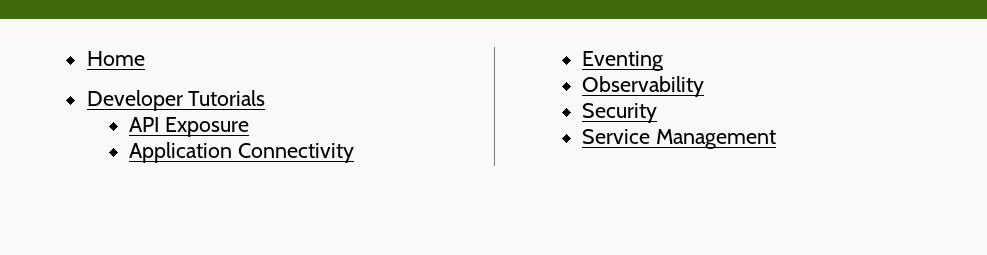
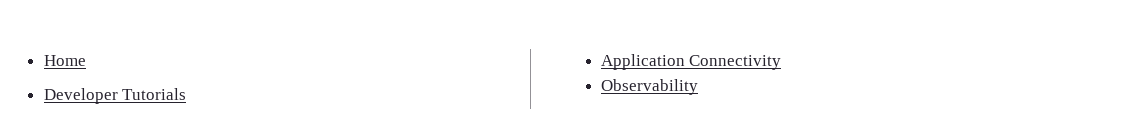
- API Exposure
- Eventing
- Security
- Service Management

